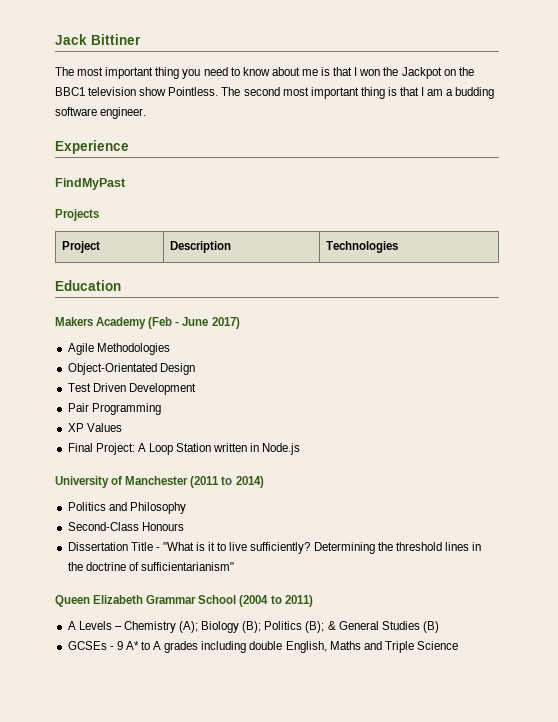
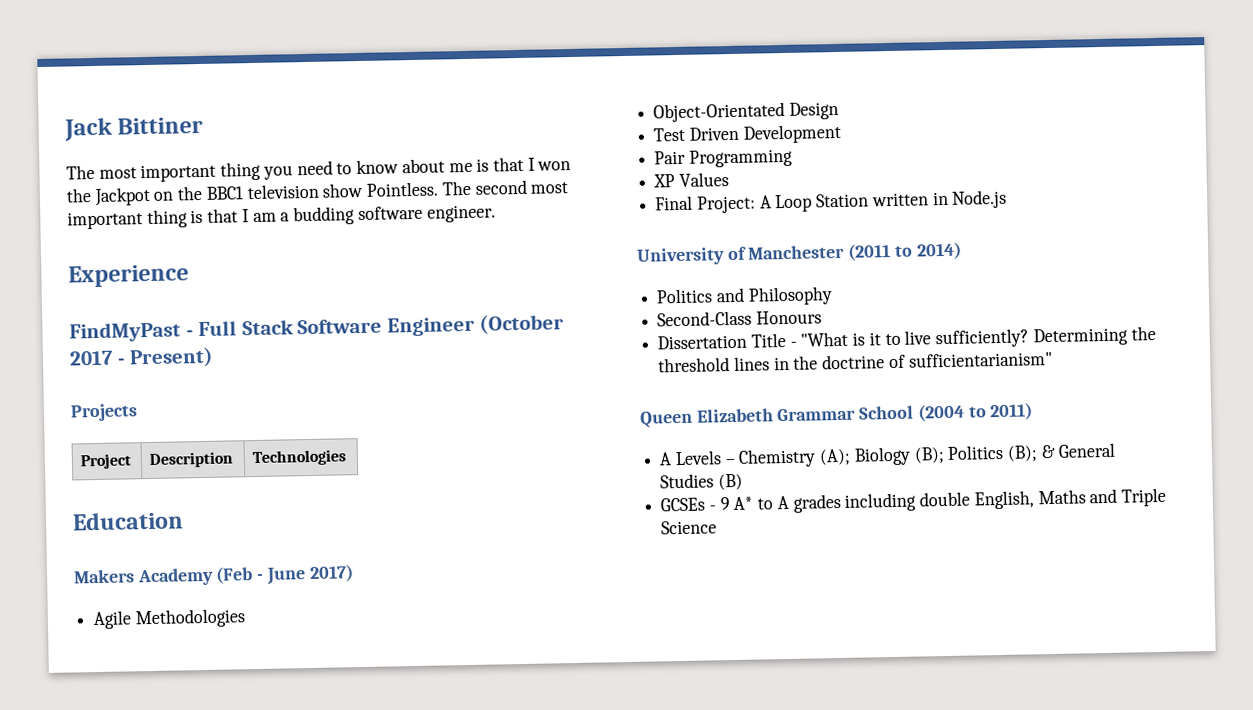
- FindMyPast
+ FindMyPast - Full Stack Software Engineer (October 2017 - Present)

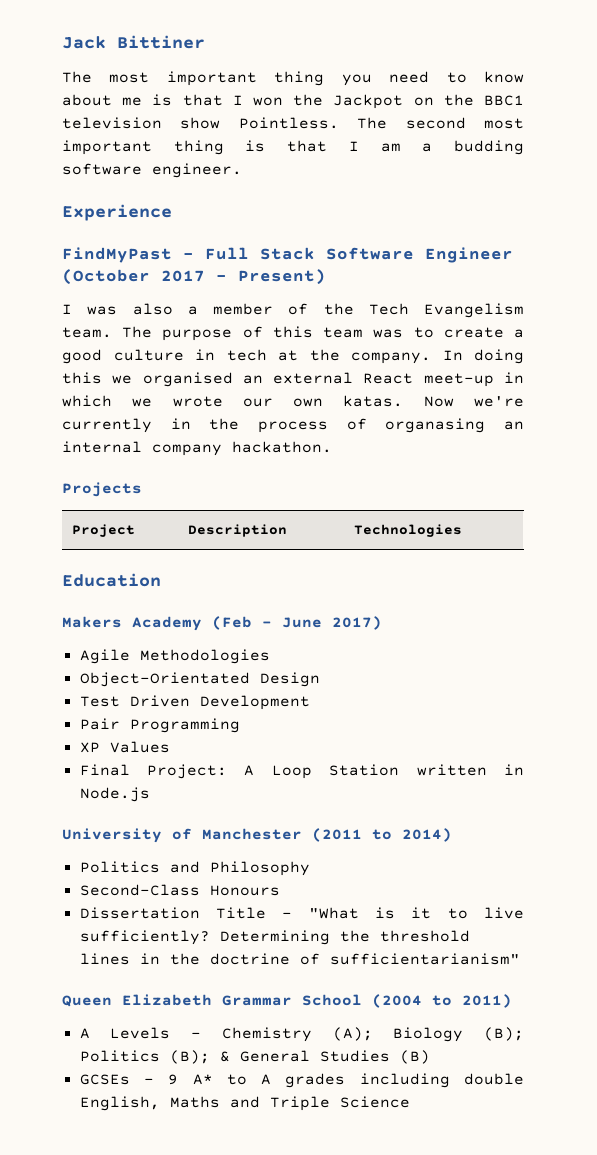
+ I was also a member of the Tech Evangelism team. The purpose of this team was to create a good culture in tech at the company. In doing this we organised an external React meet-up in which we wrote our own katas. Now we're currently in the process of organasing an internal company hackathon.

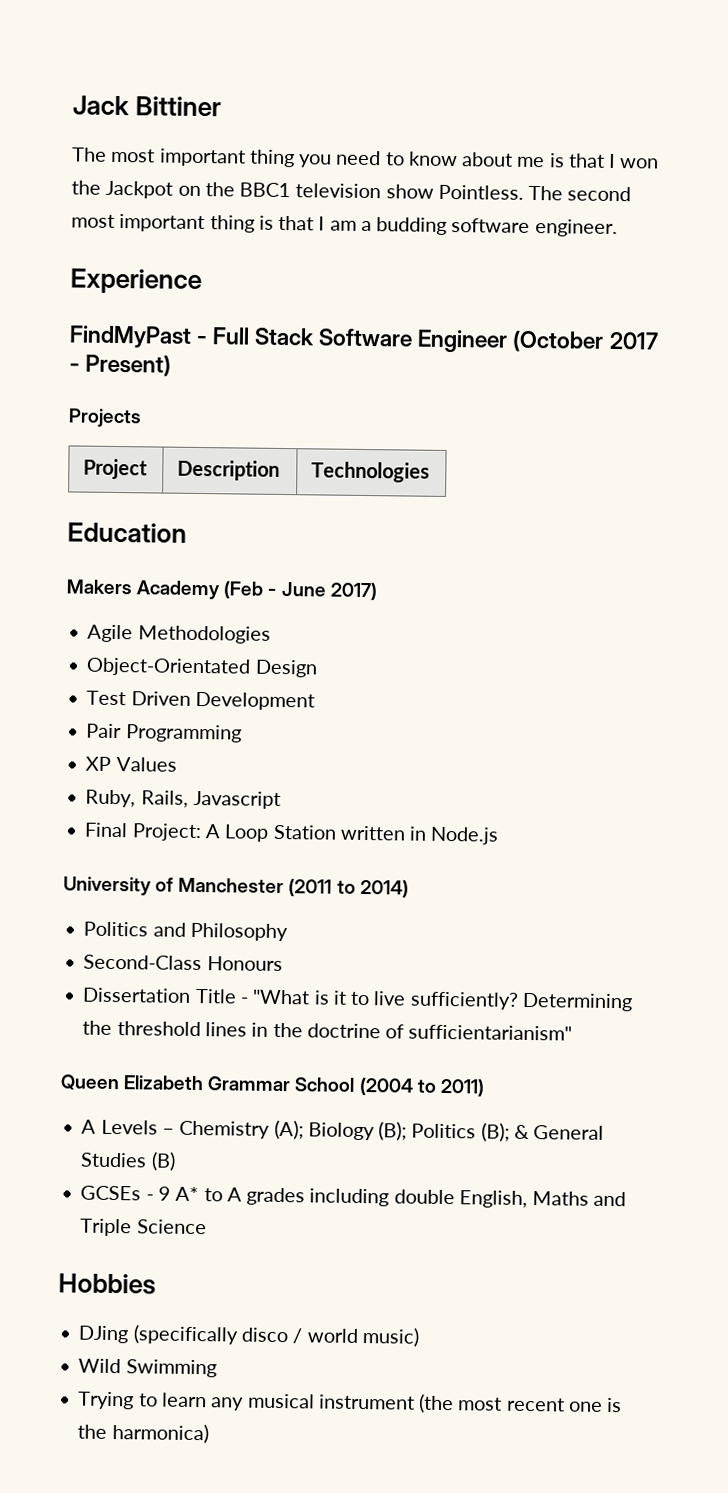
- I was also a member of the Tech Evangelism team. The purpose of this team was to create a good culture in tech at the company. In doing this we organised an external React meet-up in which we wrote our own katas. Now we're currently in the process of organasing an internal company hackathon.
+ Ruby, Rails, Javascript
+ Hobbies
+ DJing (specifically disco / world music)
+ Wild Swimming
+ Trying to learn any musical instrument (the most recent one is the harmonica)

